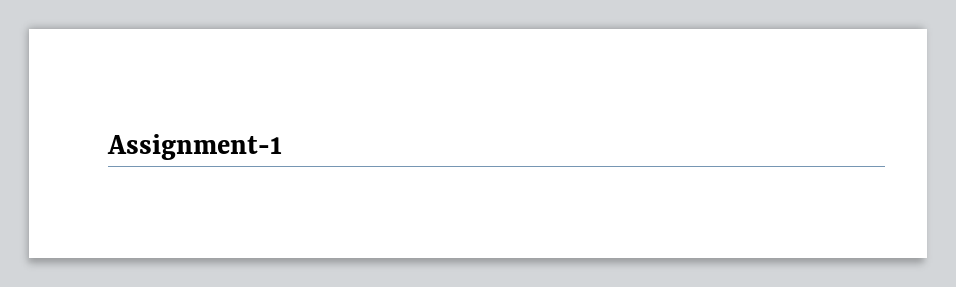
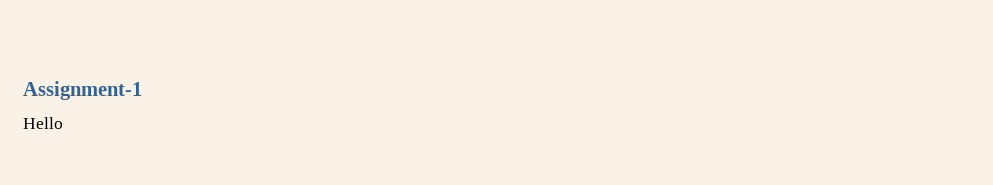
+ Hello

